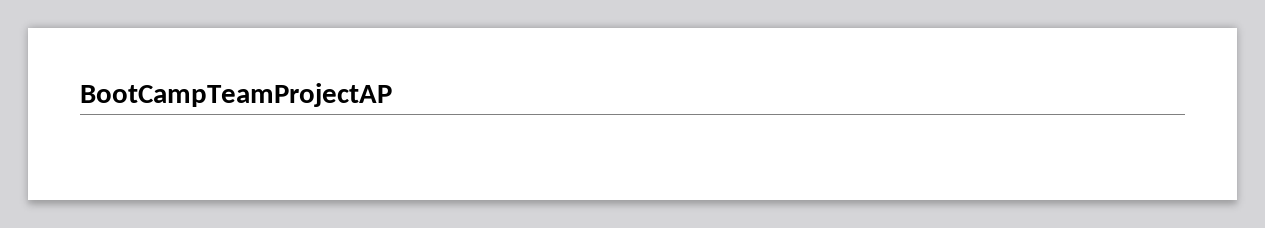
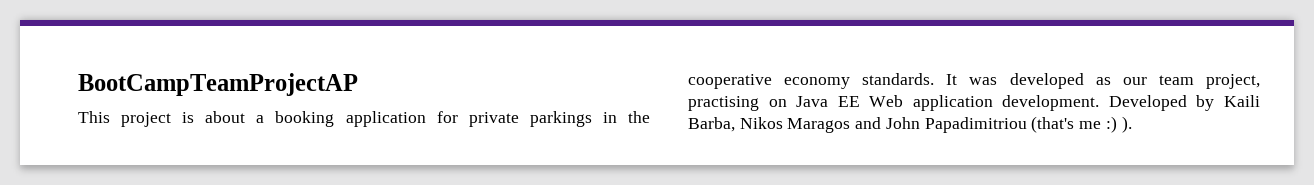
+ This project is about a booking application for private parkings in the cooperative economy standards. It was developed as our team project, practising on Java EE Web application development. Developed by Kaili Barba, Nikos Maragos and John Papadimitriou (that's me :) ).

